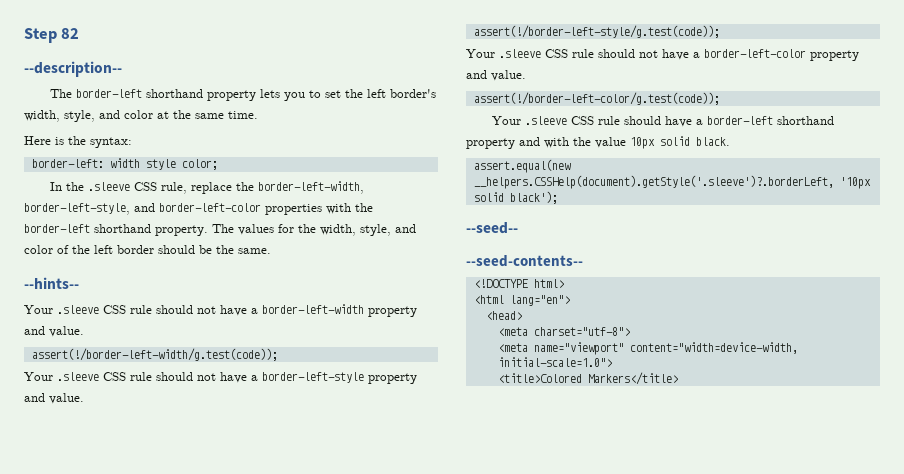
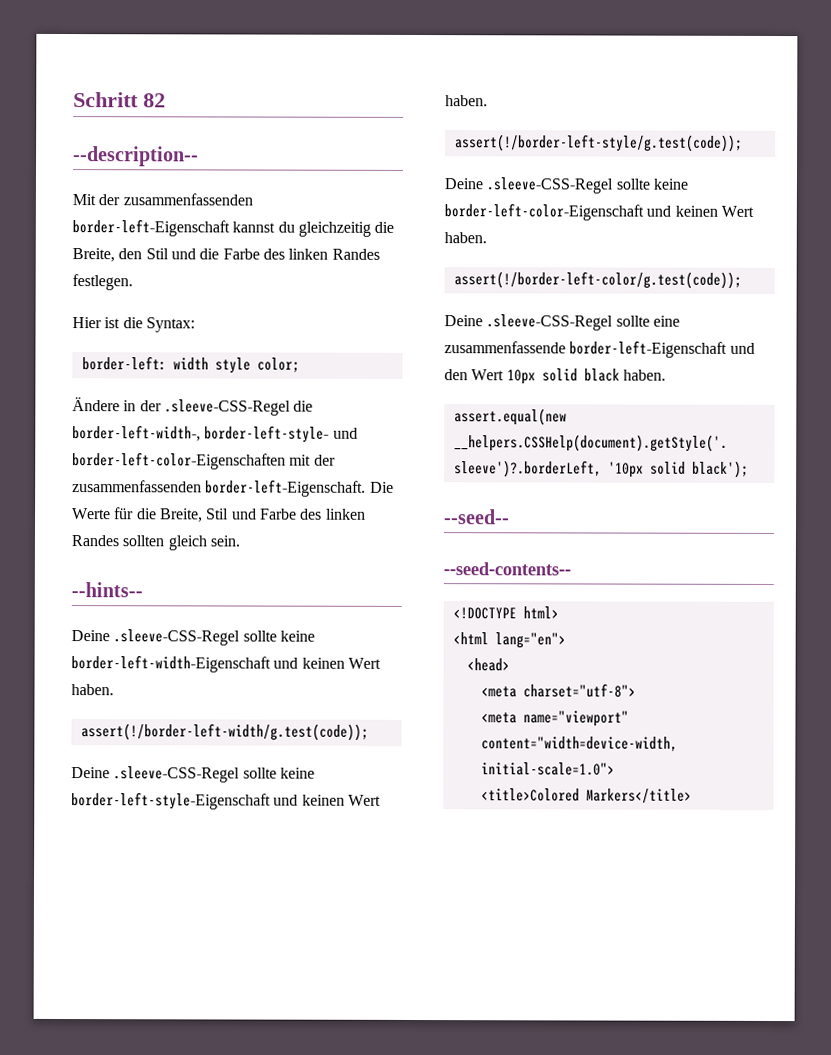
- Step 82
+ Schritt 82
- The border-left shorthand property lets you to set the left border's width, style, and color at the same time.
- Here is the syntax:
+ Mit der zusammenfassenden border-left-Eigenschaft kannst du gleichzeitig die Breite, den Stil und die Farbe des linken Randes festlegen.
+ Hier ist die Syntax:
  border-left: width style color;
- In the .sleeve CSS rule, replace the border-left-width, border-left-style, and border-left-color properties with the border-left shorthand property. The values for the width, style, and color of the left border should be the same.
+ Ändere in der .sleeve-CSS-Regel die border-left-width-, border-left-style- und border-left-color-Eigenschaften mit der zusammenfassenden border-left-Eigenschaft. Die Werte für die Breite, Stil und Farbe des linken Randes sollten gleich sein.
  --hints--
- Your .sleeve CSS rule should not have a border-left-width property and value.
+ Deine .sleeve-CSS-Regel sollte keine border-left-width-Eigenschaft und keinen Wert haben.
  assert(!/border-left-width/g.test(code));
- Your .sleeve CSS rule should not have a border-left-style property and value.
+ Deine .sleeve-CSS-Regel sollte keine border-left-style-Eigenschaft und keinen Wert haben.
  assert(!/border-left-style/g.test(code));
- Your .sleeve CSS rule should not have a border-left-color property and value.
+ Deine .sleeve-CSS-Regel sollte keine border-left-color-Eigenschaft und keinen Wert haben.
  assert(!/border-left-color/g.test(code));
- Your .sleeve CSS rule should have a border-left shorthand property and with the value 10px solid black.
+ Deine .sleeve-CSS-Regel sollte eine zusammenfassende border-left-Eigenschaft und den Wert 10px solid black haben.

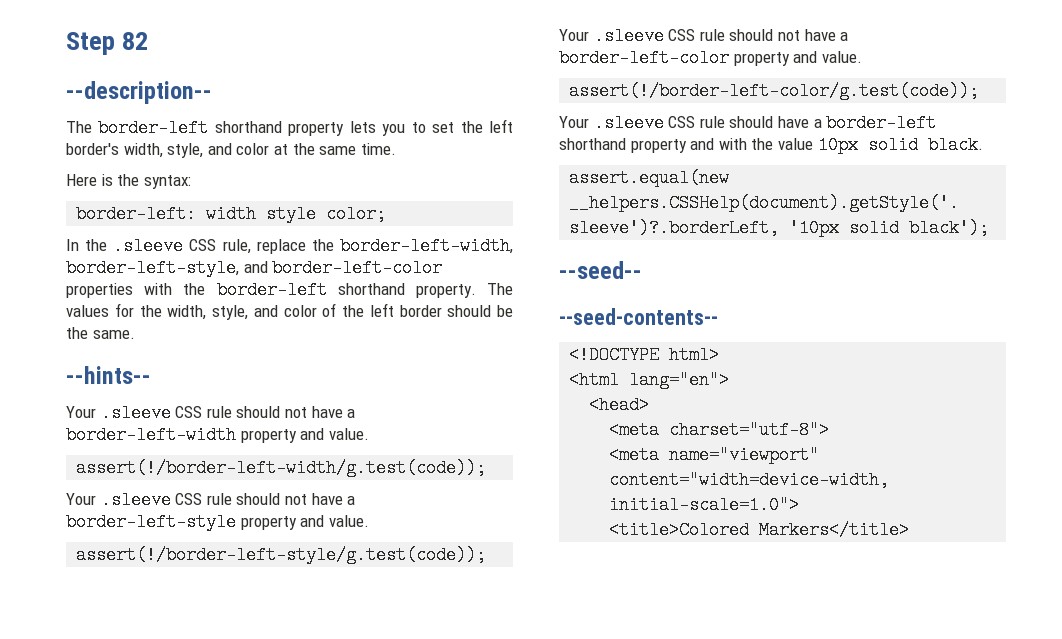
- Schritt 82
+ Step 82
- Mit der zusammenfassenden border-left-Eigenschaft kannst du gleichzeitig die Breite, den Stil und die Farbe des linken Randes festlegen.
- Hier ist die Syntax:
+ The border-left shorthand property lets you to set the left border's width, style, and color at the same time.
+ Here is the syntax:
  border-left: width style color;
- Ändere in der .sleeve-CSS-Regel die border-left-width-, border-left-style- und border-left-color-Eigenschaften mit der zusammenfassenden border-left-Eigenschaft. Die Werte für die Breite, Stil und Farbe des linken Randes sollten gleich sein.
+ In the .sleeve CSS rule, replace the border-left-width, border-left-style, and border-left-color properties with the border-left shorthand property. The values for the width, style, and color of the left border should be the same.
  --hints--
- Deine .sleeve-CSS-Regel sollte keine border-left-width-Eigenschaft und keinen Wert haben.
+ Your .sleeve CSS rule should not have a border-left-width property and value.
  assert(!/border-left-width/g.test(code));
- Deine .sleeve-CSS-Regel sollte keine border-left-style-Eigenschaft und keinen Wert haben.
+ Your .sleeve CSS rule should not have a border-left-style property and value.
  assert(!/border-left-style/g.test(code));
- Deine .sleeve-CSS-Regel sollte keine border-left-color-Eigenschaft und keinen Wert haben.
+ Your .sleeve CSS rule should not have a border-left-color property and value.
  assert(!/border-left-color/g.test(code));
- Deine .sleeve-CSS-Regel sollte eine zusammenfassende border-left-Eigenschaft und den Wert 10px solid black haben.
+ Your .sleeve CSS rule should have a border-left shorthand property and with the value 10px solid black.

